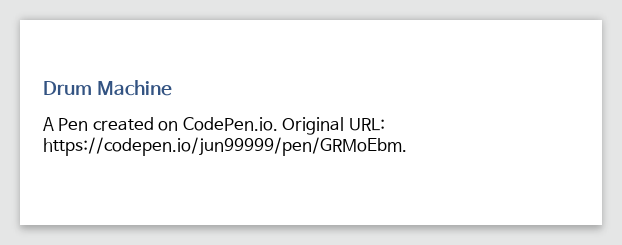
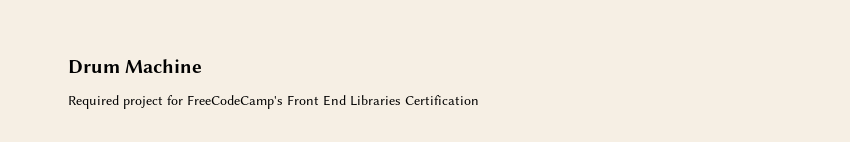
- A Pen created on CodePen.io. Original URL: https://codepen.io/jun99999/pen/GRMoEbm.
+ Required project for FreeCodeCamp's Front End Libraries Certification

